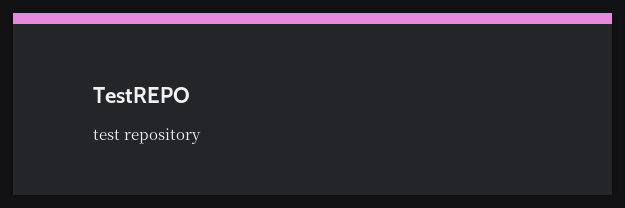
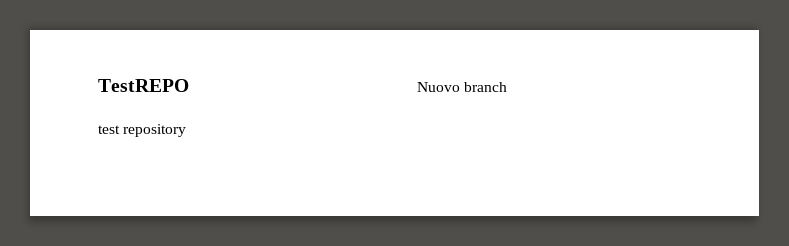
+ Nuovo branch

